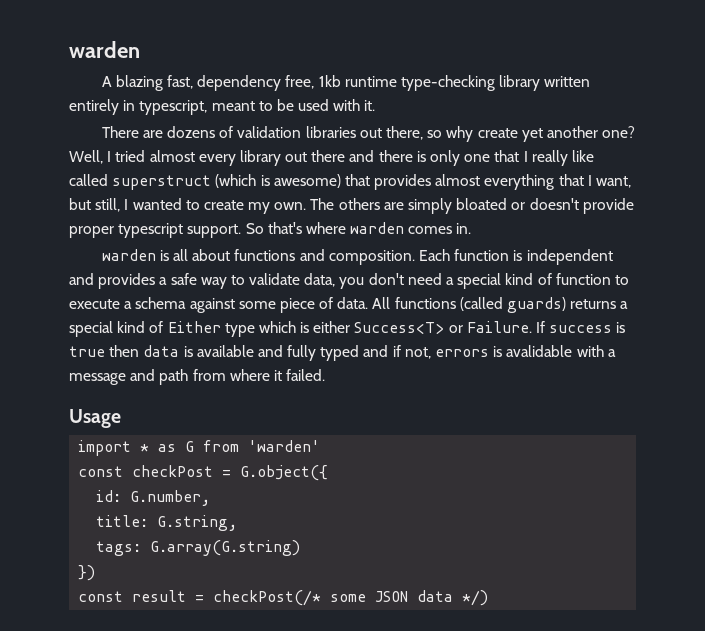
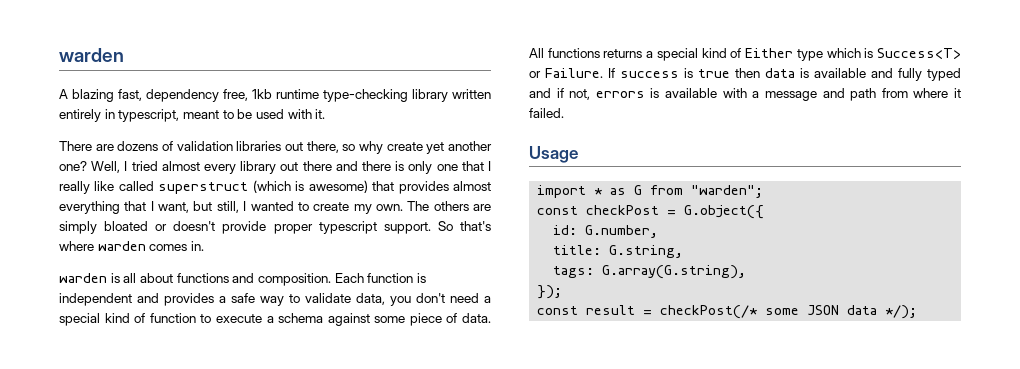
- All functions (called guards) returns a special kind of Either type which is either Success<T> or Failure.
+ All functions returns a special kind of Either type which is Success<T> or Failure.
- If success is true then data is available and fully typed and if not, errors is avalidable with a message and path from where it failed.
+ If success is true then data is available and fully typed and if not, errors is available with a message and path from where it failed.
- import * as G from 'warden'
+ import * as G from "warden";
- tags: G.array(G.string)
- })
+ tags: G.array(G.string),
+ });
- const result = checkPost(/* some JSON data */)
+ const result = checkPost(/* some JSON data */);

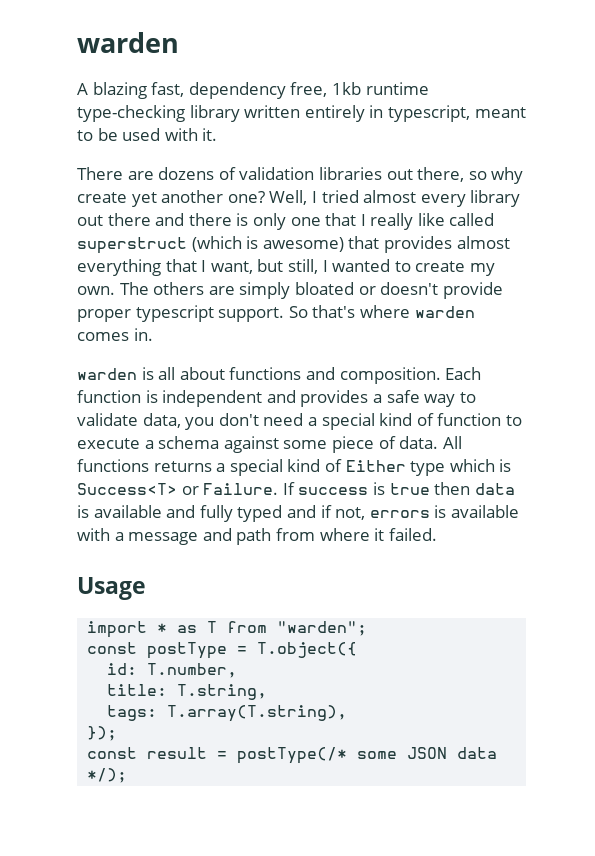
- import * as G from "warden";
+ import * as T from "warden";
- const checkPost = G.object({
+ const postType = T.object({
- id: G.number,
+ id: T.number,
- title: G.string,
+ title: T.string,
- tags: G.array(G.string),
+ tags: T.array(T.string),
- const result = checkPost(/* some JSON data */);
+ const result = postType(/* some JSON data */);

